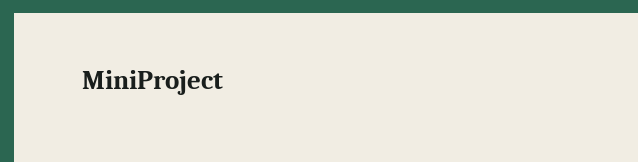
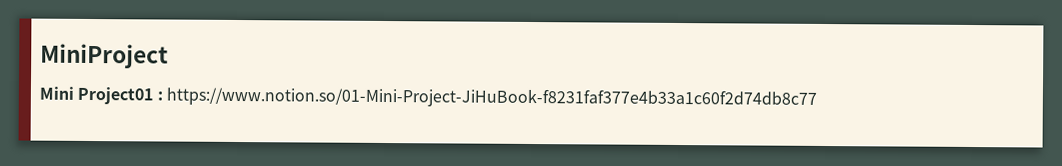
+ Mini Project01 : https://www.notion.so/01-Mini-Project-JiHuBook-f8231faf377e4b33a1c60f2d74db8c77

